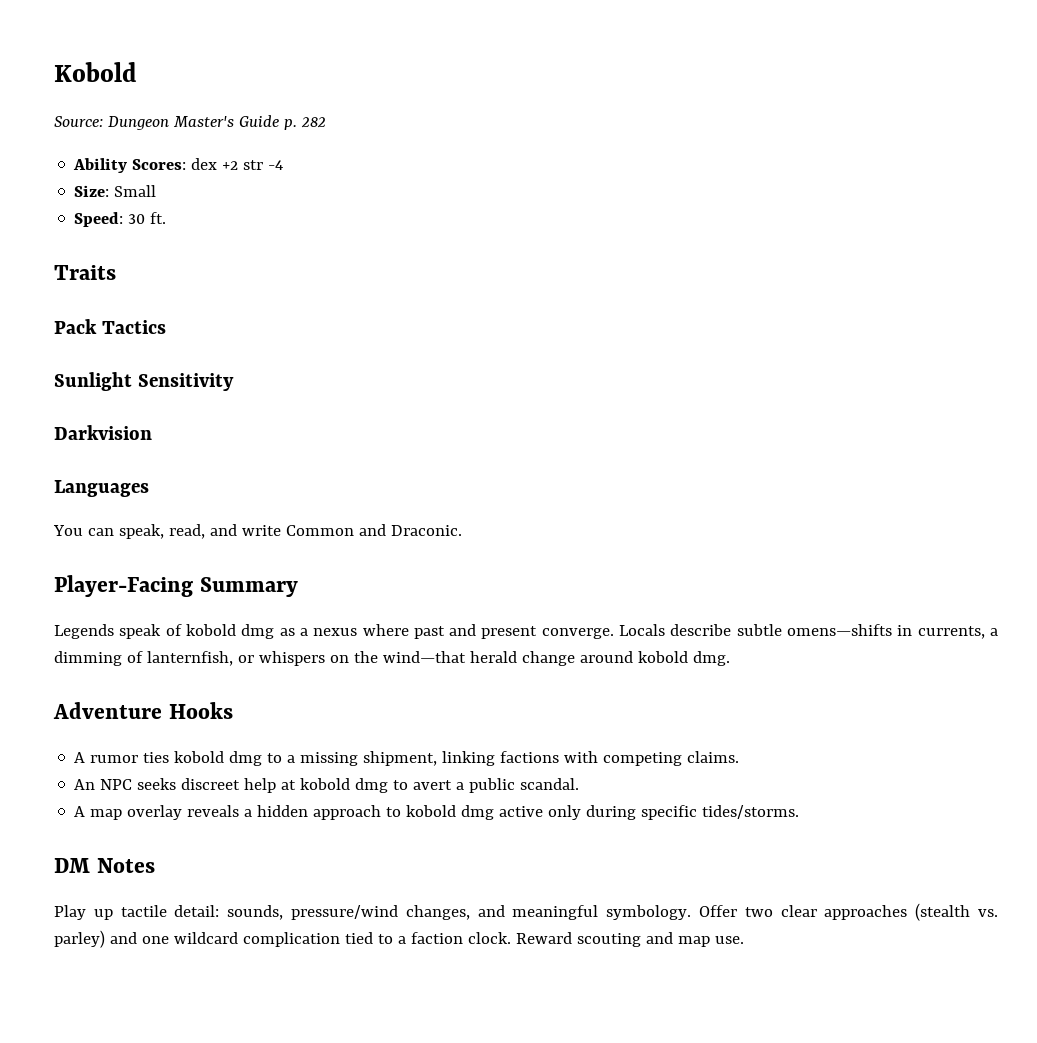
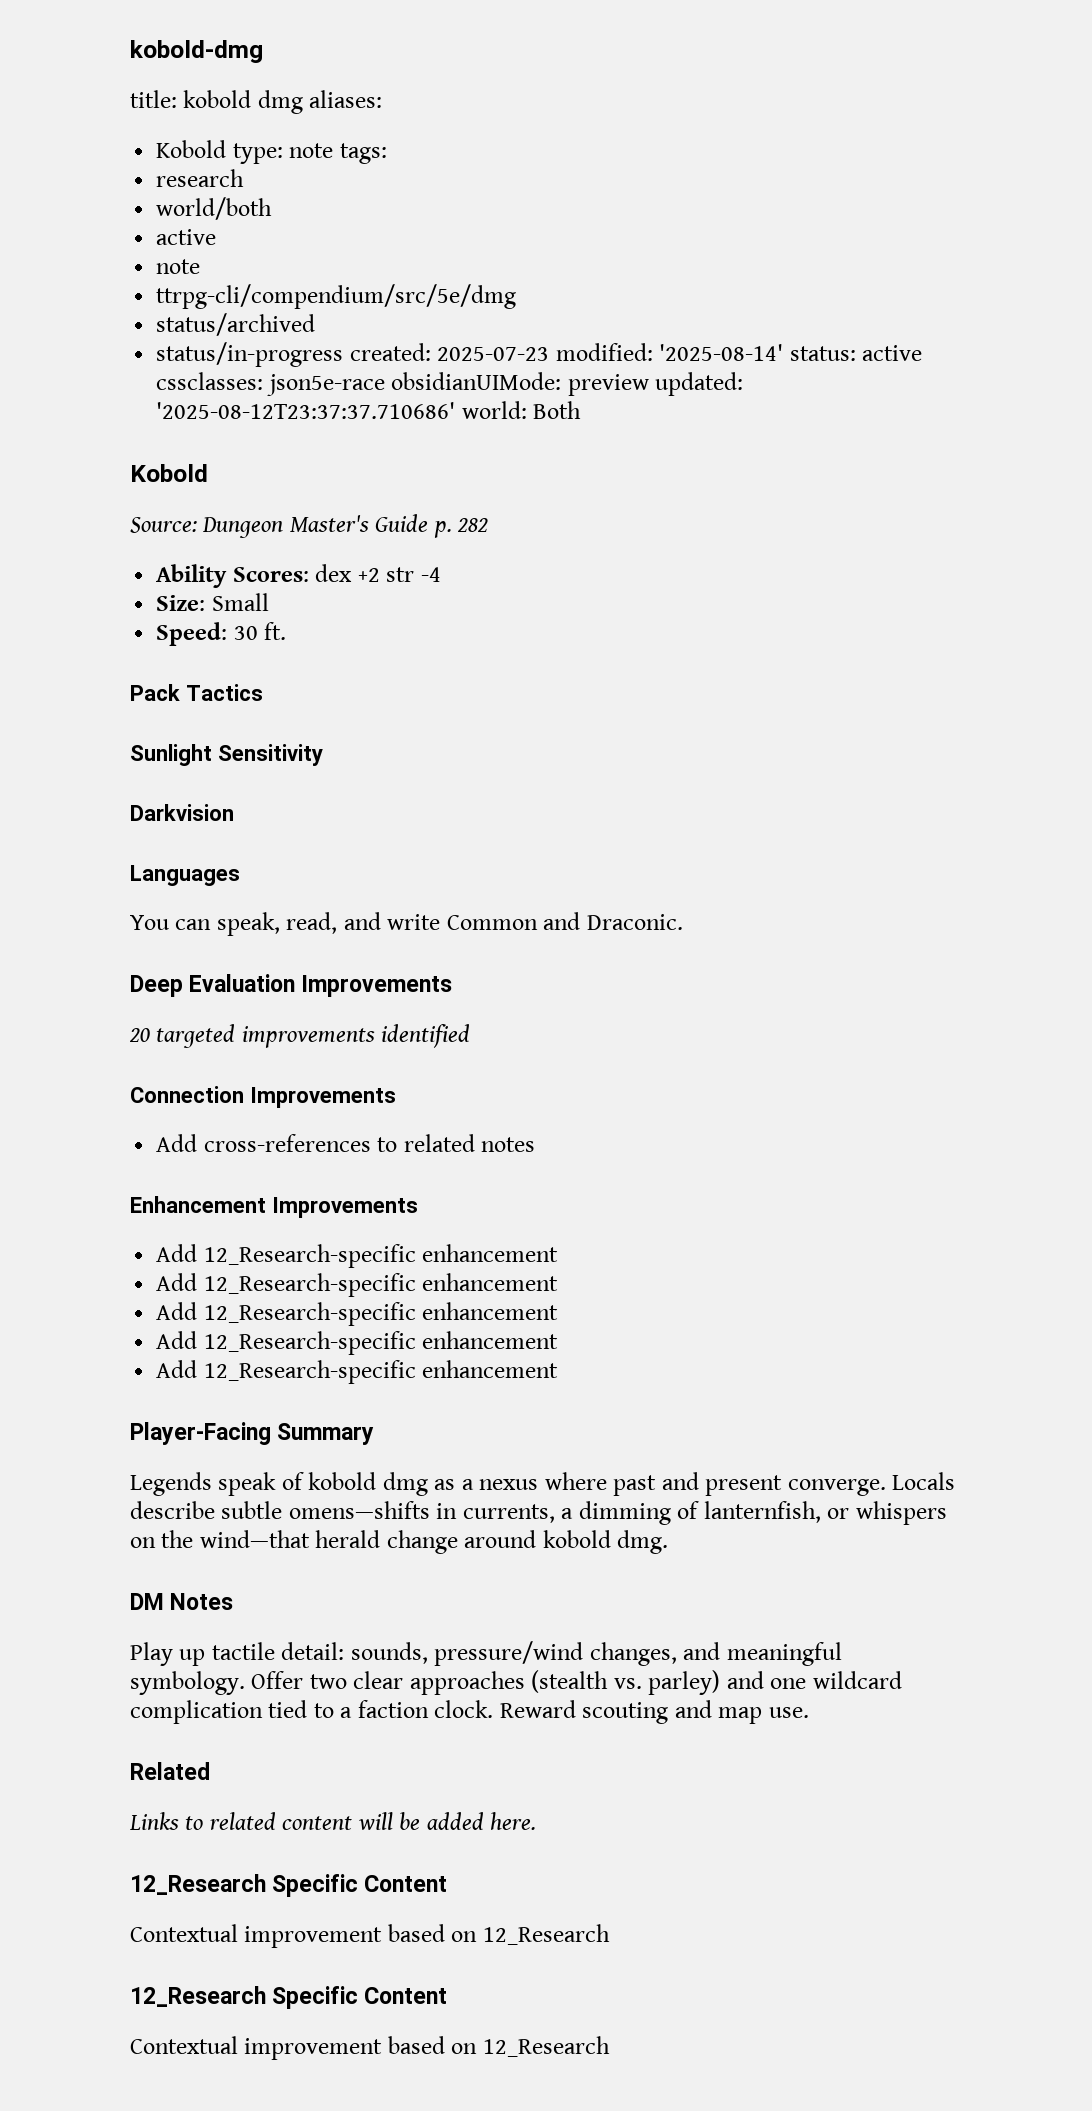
+ kobold-dmg
+ title: kobold dmg aliases:
+ Kobold type: note tags:
+ research
+ world/both
+ active
+ note
+ ttrpg-cli/compendium/src/5e/dmg
+ status/archived
+ status/in-progress created: 2025-07-23 modified: '2025-08-14' status: active cssclasses: json5e-race obsidianUIMode: preview updated: '2025-08-12T23:37:37.710686' world: Both
- Traits
+ Deep Evaluation Improvements
+ 20 targeted improvements identified
+ Connection Improvements
+ Add cross-references to related notes
+ Enhancement Improvements
+ Add 12_Research-specific enhancement
+ Add 12_Research-specific enhancement
+ Add 12_Research-specific enhancement
+ Add 12_Research-specific enhancement
+ Add 12_Research-specific enhancement
- Adventure Hooks
- A rumor ties kobold dmg to a missing shipment, linking factions with competing claims.
- An NPC seeks discreet help at kobold dmg to avert a public scandal.
- A map overlay reveals a hidden approach to kobold dmg active only during specific tides/storms.
+ Related
+ Links to related content will be added here.
+ 12_Research Specific Content
+ Contextual improvement based on 12_Research
+ 12_Research Specific Content
+ Contextual improvement based on 12_Research

